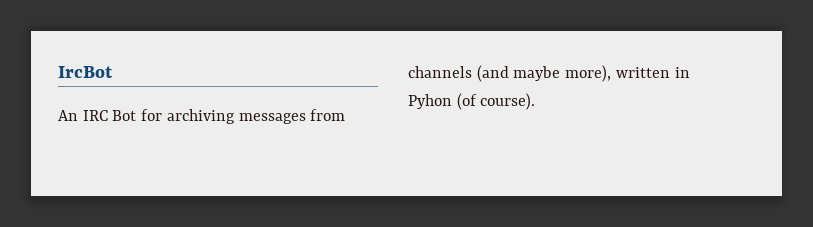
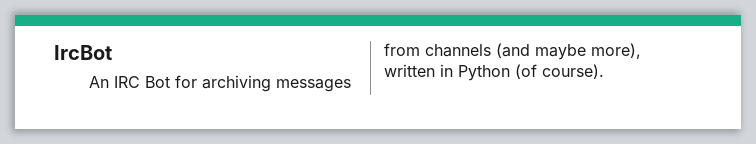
- An IRC Bot for archiving messages from channels (and maybe more), written in Pyhon (of course).
+ An IRC Bot for archiving messages from channels (and maybe more), written in Python (of course).

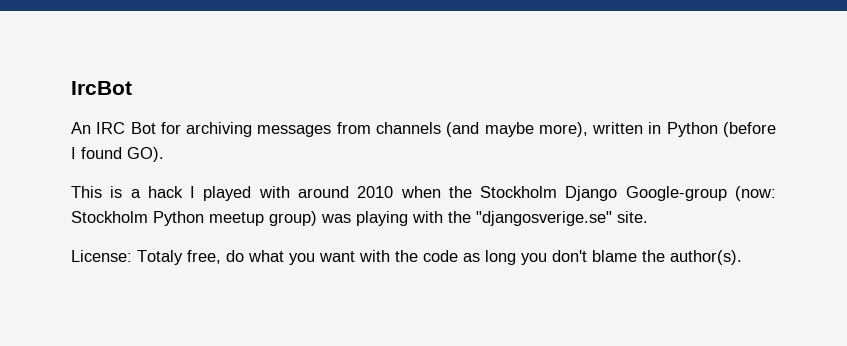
- An IRC Bot for archiving messages from channels (and maybe more), written in Python (of course).
+ An IRC Bot for archiving messages from channels (and maybe more), written in Python (before I found GO).
+ This is a hack I played with around 2010 when the Stockholm Django Google-group (now: Stockholm Python meetup group) was playing with the "djangosverige.se" site.
+ License: Totaly free, do what you want with the code as long you don't blame the author(s).

